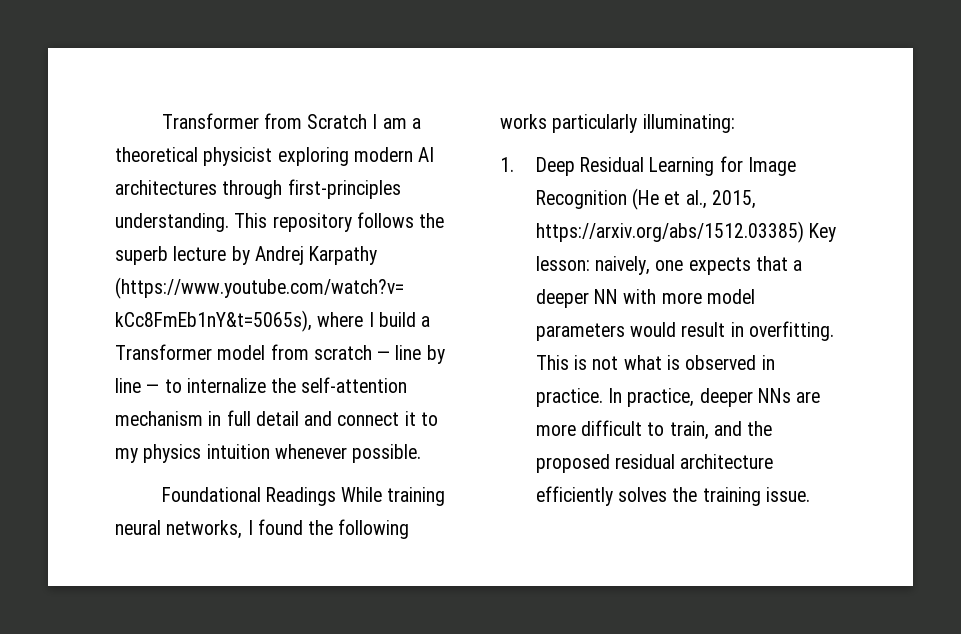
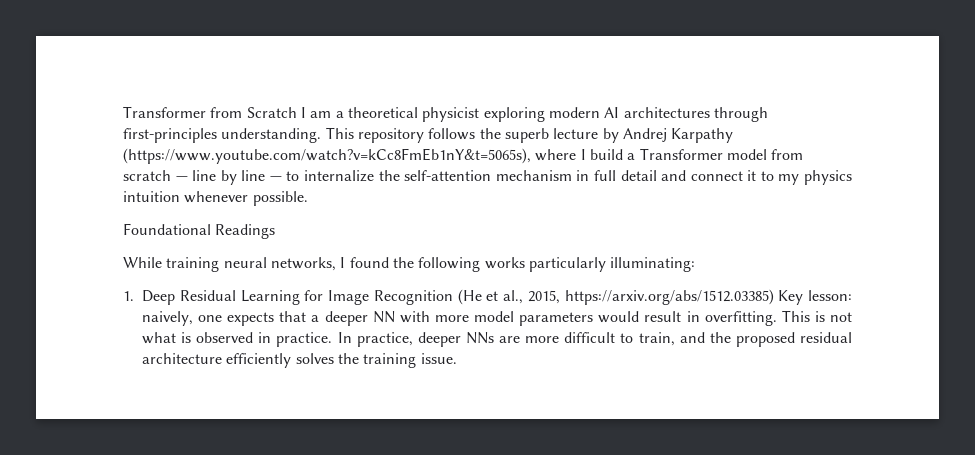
- Foundational Readings While training neural networks, I found the following works particularly illuminating:
+ Foundational Readings
+ While training neural networks, I found the following works particularly illuminating:

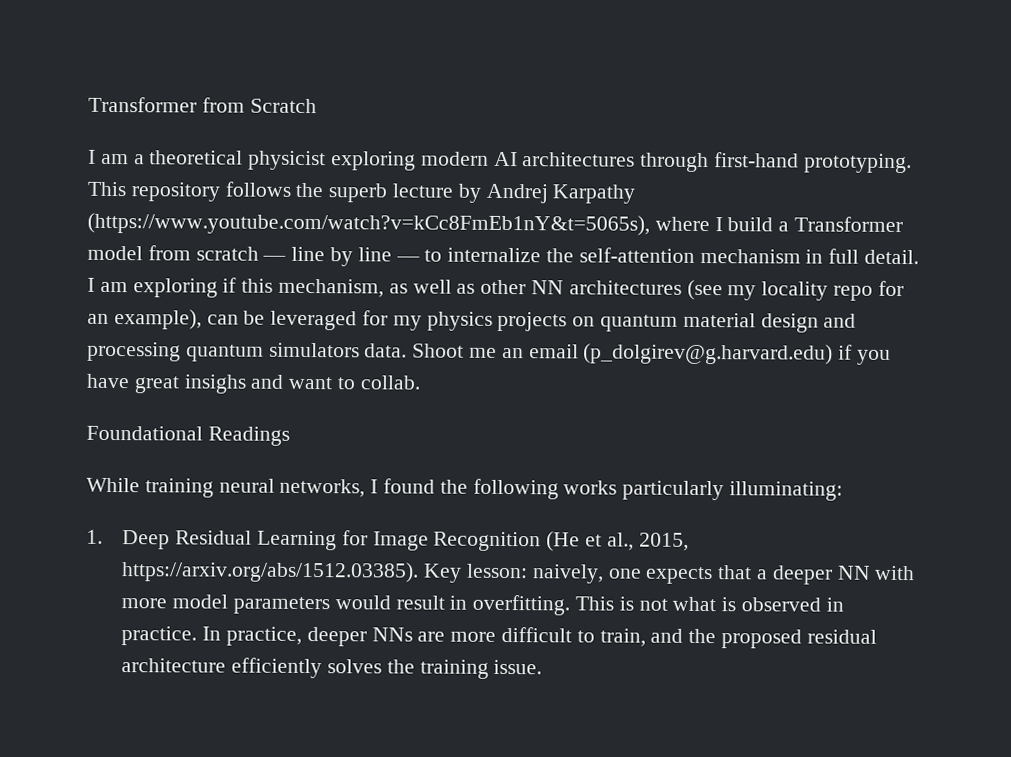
- Transformer from Scratch I am a theoretical physicist exploring modern AI architectures through first-principles understanding.
+ Transformer from Scratch
+ I am a theoretical physicist exploring modern AI architectures through first-hand prototyping.
- This repository follows the superb lecture by Andrej Karpathy (https://www.youtube.com/watch?v=kCc8FmEb1nY&t=5065s), where I build a Transformer model from scratch — line by line — to internalize the self-attention mechanism in full detail and connect it to my physics intuition whenever possible.
+ This repository follows the superb lecture by Andrej Karpathy (https://www.youtube.com/watch?v=kCc8FmEb1nY&t=5065s), where I build a Transformer model from scratch — line by line — to internalize the self-attention mechanism in full detail. I am exploring if this mechanism, as well as other NN architectures (see my locality repo for an example), can be leveraged for my physics projects on quantum material design and processing quantum simulators data. Shoot me an email (p_dolgirev@g.harvard.edu) if you have great insighs and want to collab.
- 1. Deep Residual Learning for Image Recognition (He et al., 2015, https://arxiv.org/abs/1512.03385) Key lesson: naively, one expects that a deeper NN with more model parameters would result in overfitting.
+ 1. Deep Residual Learning for Image Recognition (He et al., 2015, https://arxiv.org/abs/1512.03385). Key lesson: naively, one expects that a deeper NN with more model parameters would result in overfitting.

